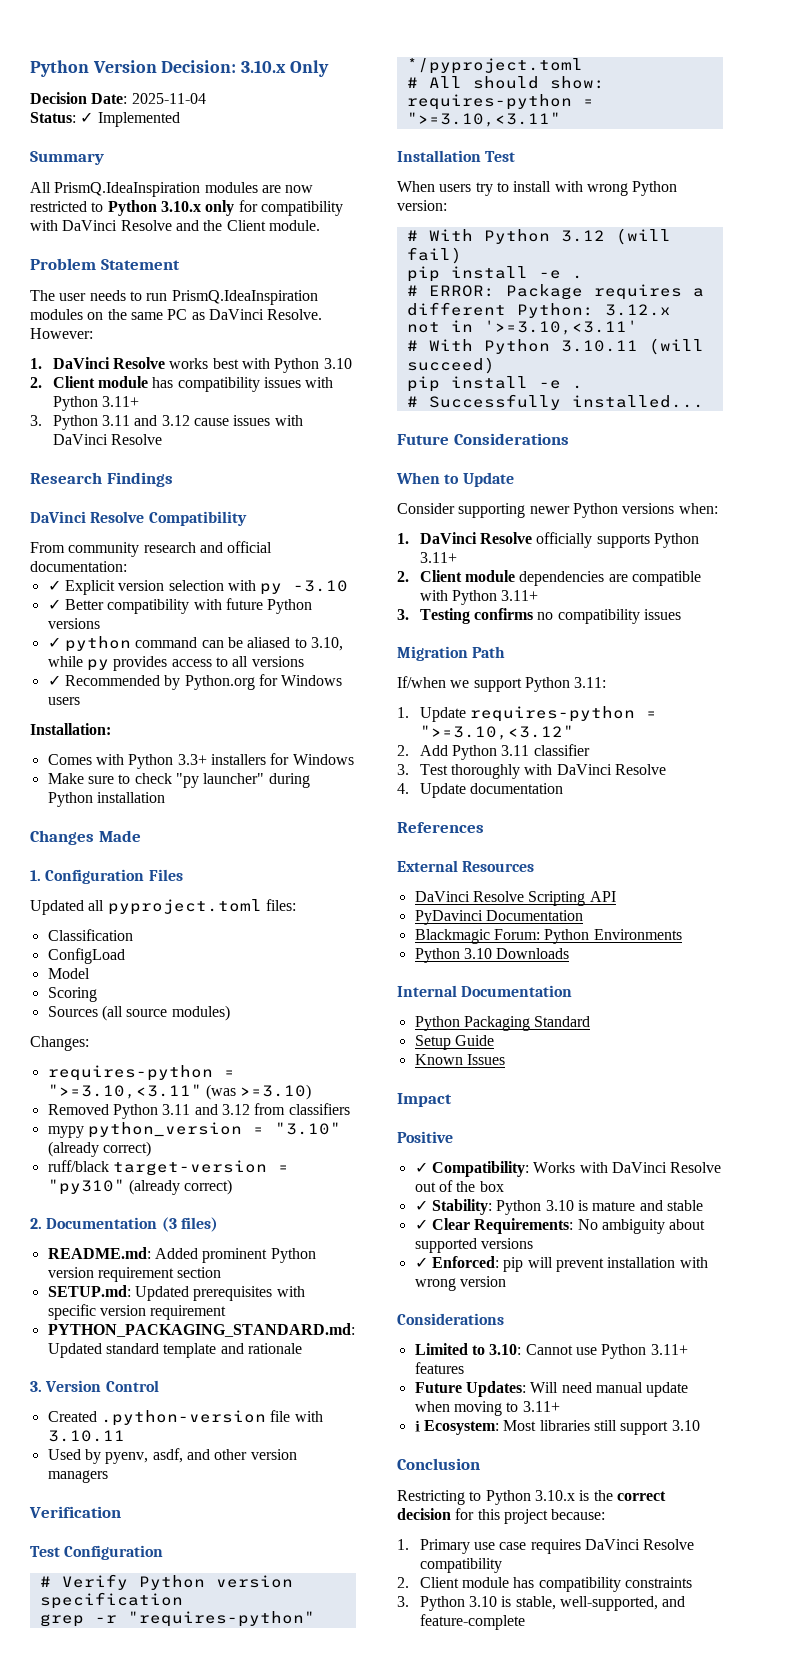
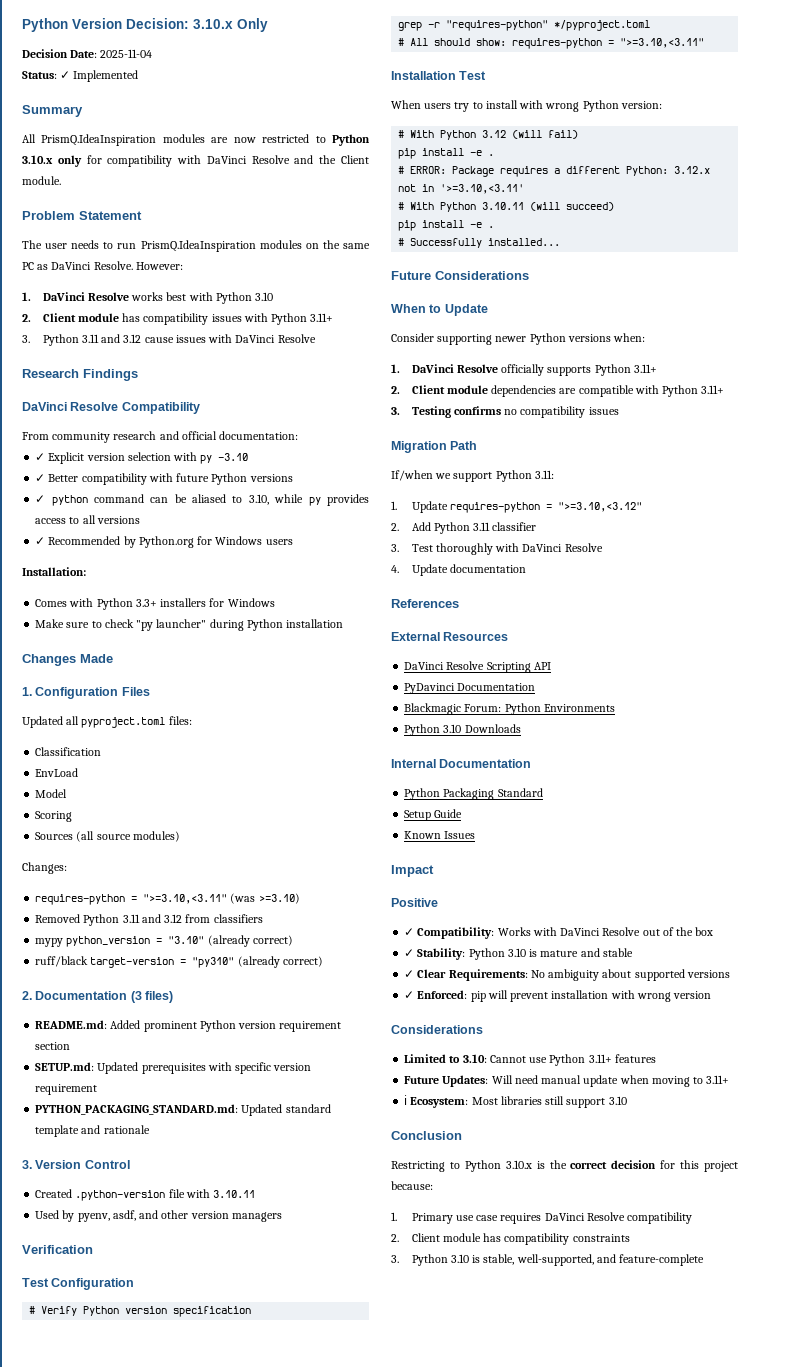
- ConfigLoad
+ EnvLoad

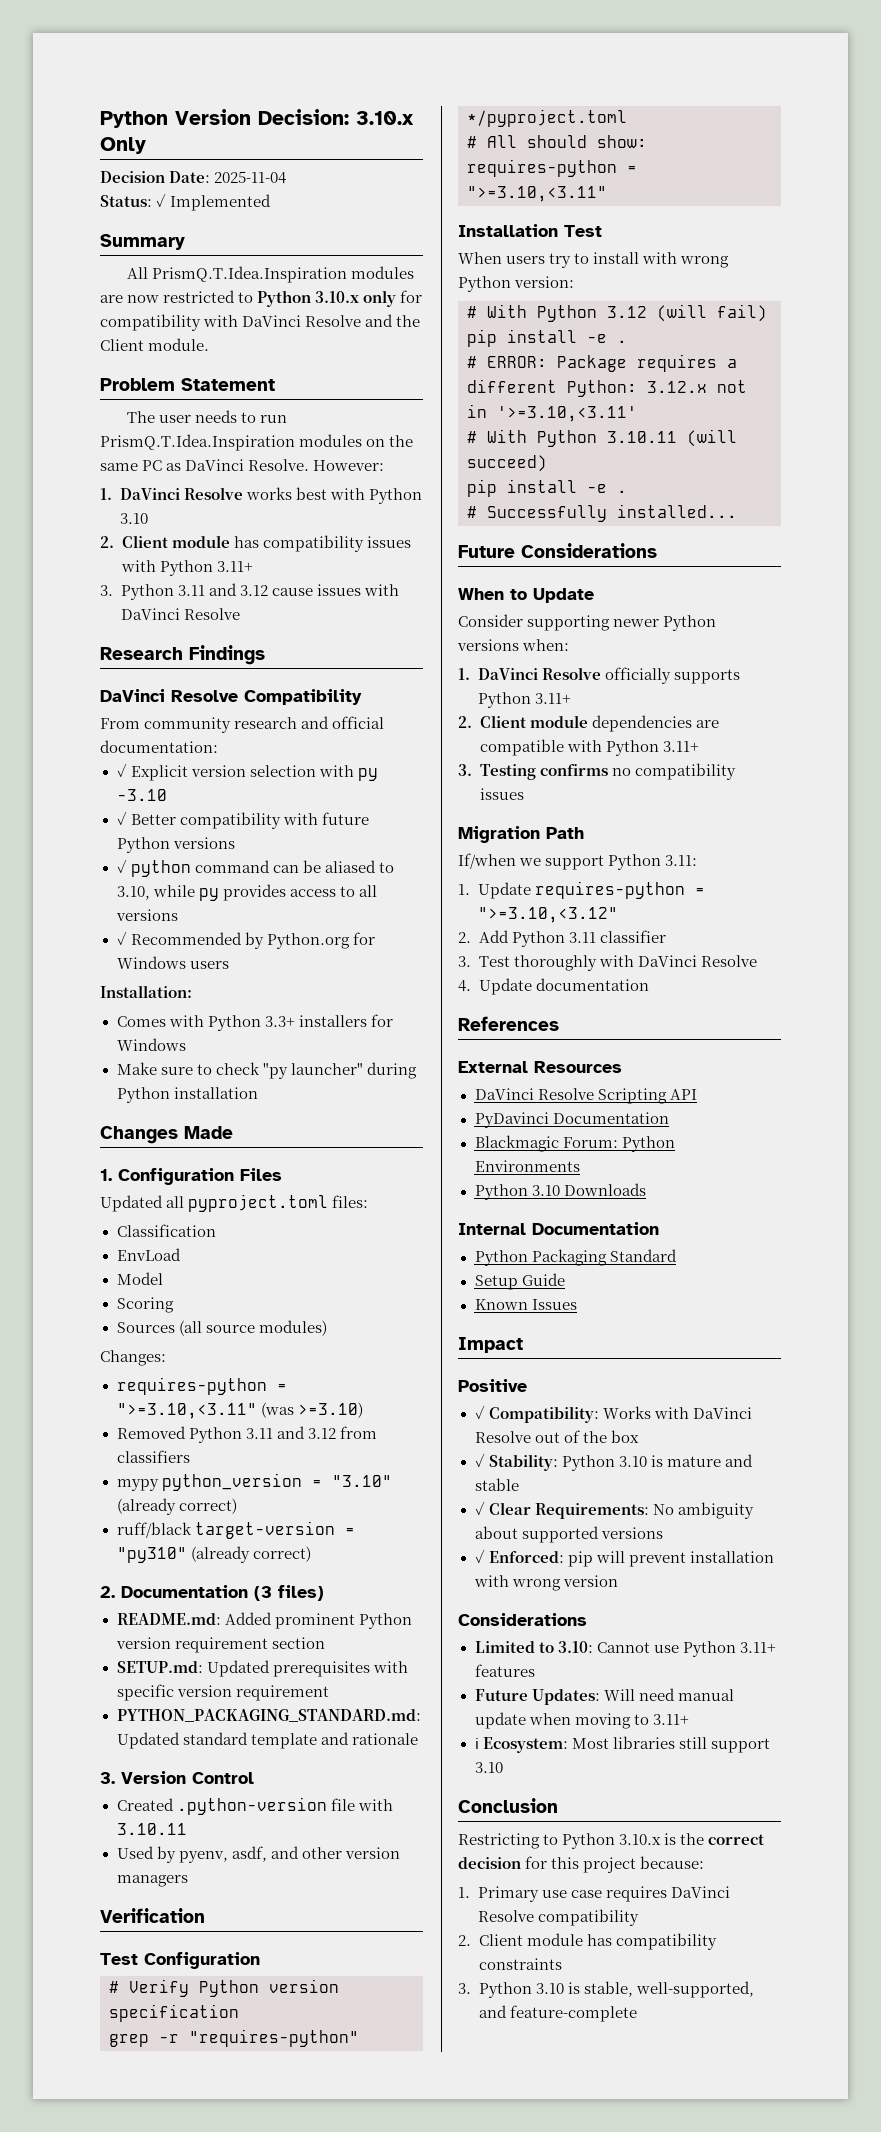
- All PrismQ.IdeaInspiration modules are now restricted to Python 3.10.x only for compatibility with DaVinci Resolve and the Client module.
+ All PrismQ.T.Idea.Inspiration modules are now restricted to Python 3.10.x only for compatibility with DaVinci Resolve and the Client module.
- The user needs to run PrismQ.IdeaInspiration modules on the same PC as DaVinci Resolve.
+ The user needs to run PrismQ.T.Idea.Inspiration modules on the same PC as DaVinci Resolve.

